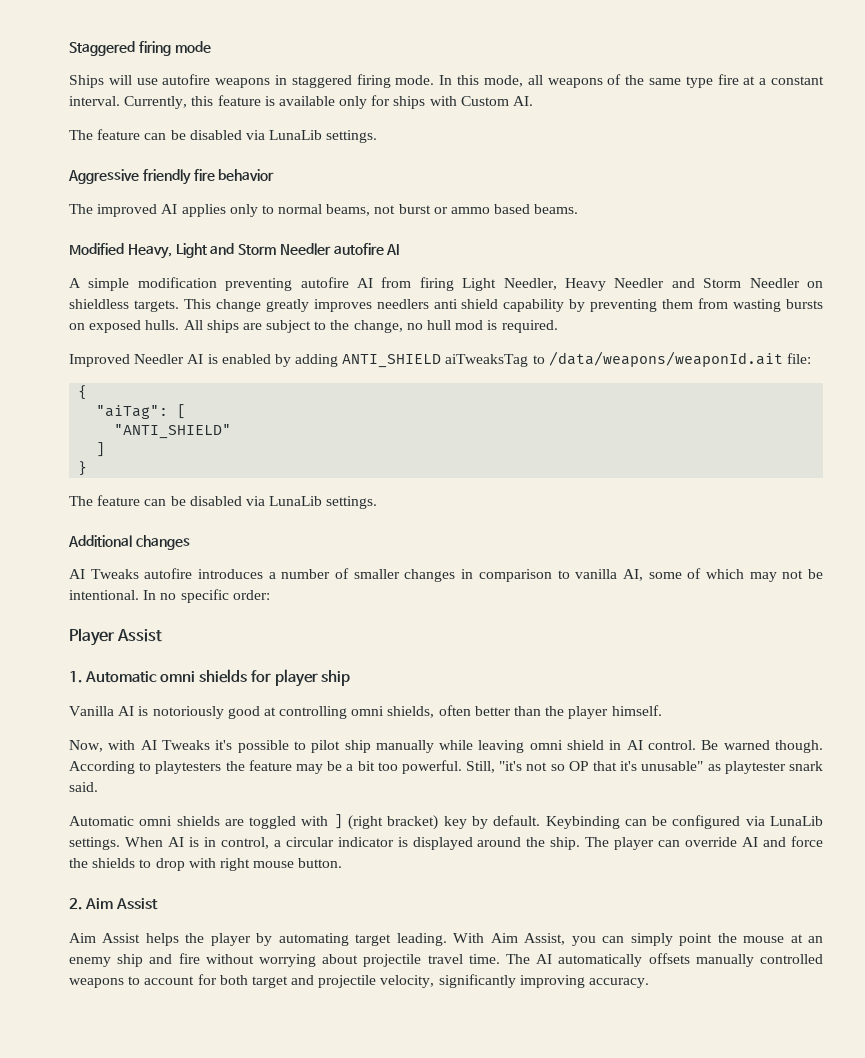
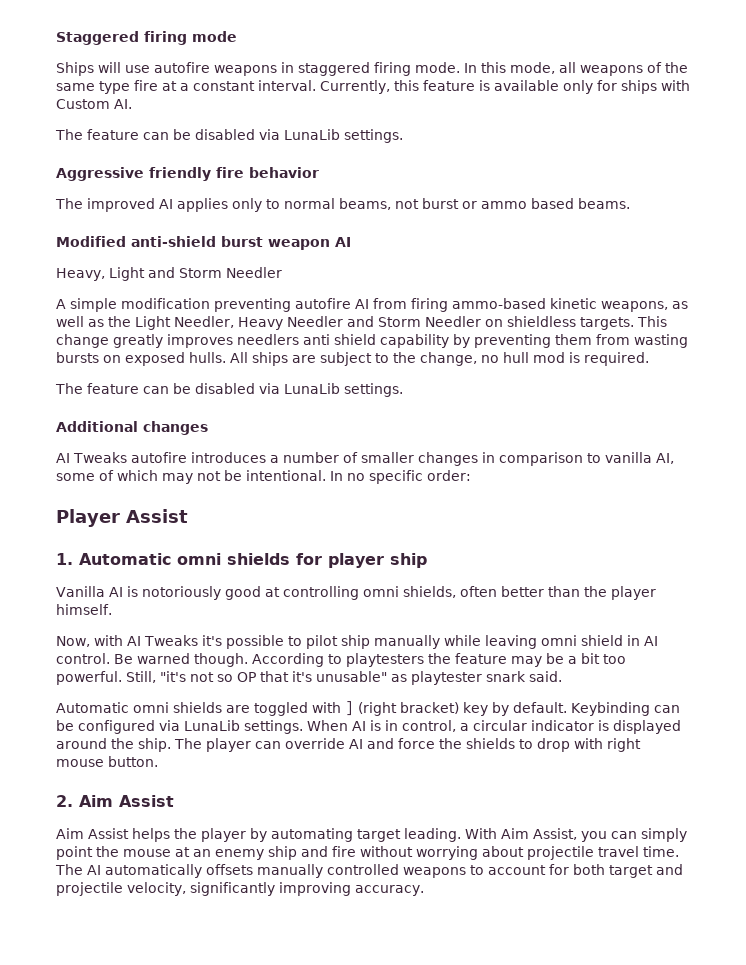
- Modified Heavy, Light and Storm Needler autofire AI
+ Modified anti-shield burst weapon AI
+ Heavy, Light and Storm Needler
- A simple modification preventing autofire AI from firing Light Needler, Heavy Needler and Storm Needler on shieldless targets.
+ A simple modification preventing autofire AI from firing ammo-based kinetic weapons, as well as the Light Needler, Heavy Needler and Storm Needler on shieldless targets.
- Improved Needler AI is enabled by adding ANTI_SHIELD aiTweaksTag to /data/weapons/weaponId.ait file:
- {
- "aiTag": [
- "ANTI_SHIELD"
- ]
- }

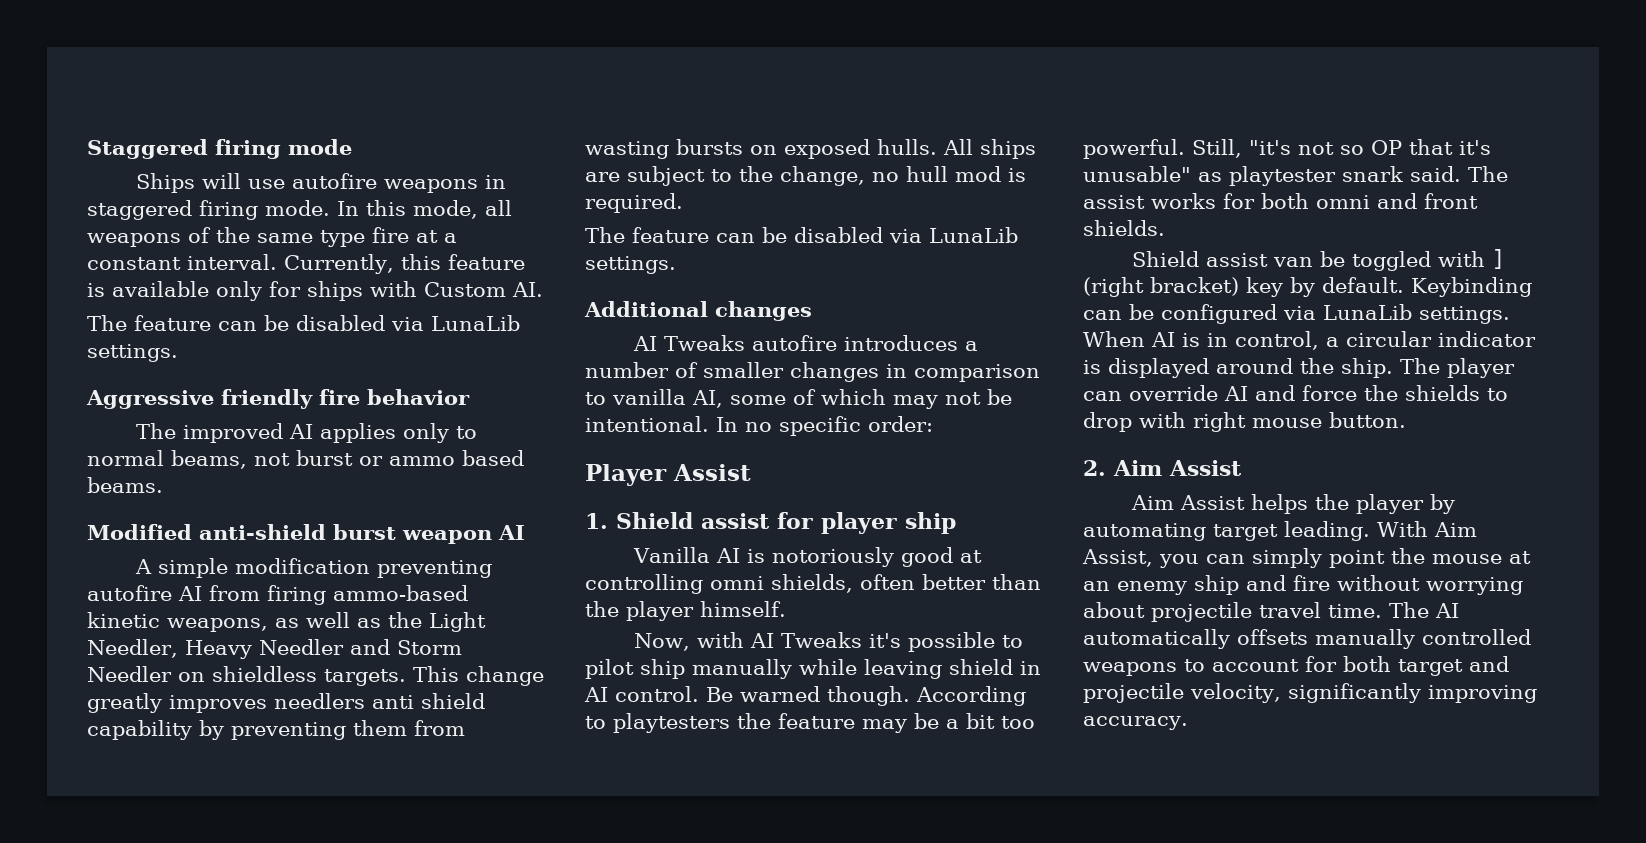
- Heavy, Light and Storm Needler
- 1. Automatic omni shields for player ship
+ 1. Shield assist for player ship
- Now, with AI Tweaks it's possible to pilot ship manually while leaving omni shield in AI control.
+ Now, with AI Tweaks it's possible to pilot ship manually while leaving shield in AI control.
- Still, "it's not so OP that it's unusable" as playtester snark said.
- Automatic omni shields are toggled with ] (right bracket) key by default.
+ Still, "it's not so OP that it's unusable" as playtester snark said. The assist works for both omni and front shields.
+ Shield assist van be toggled with ] (right bracket) key by default.

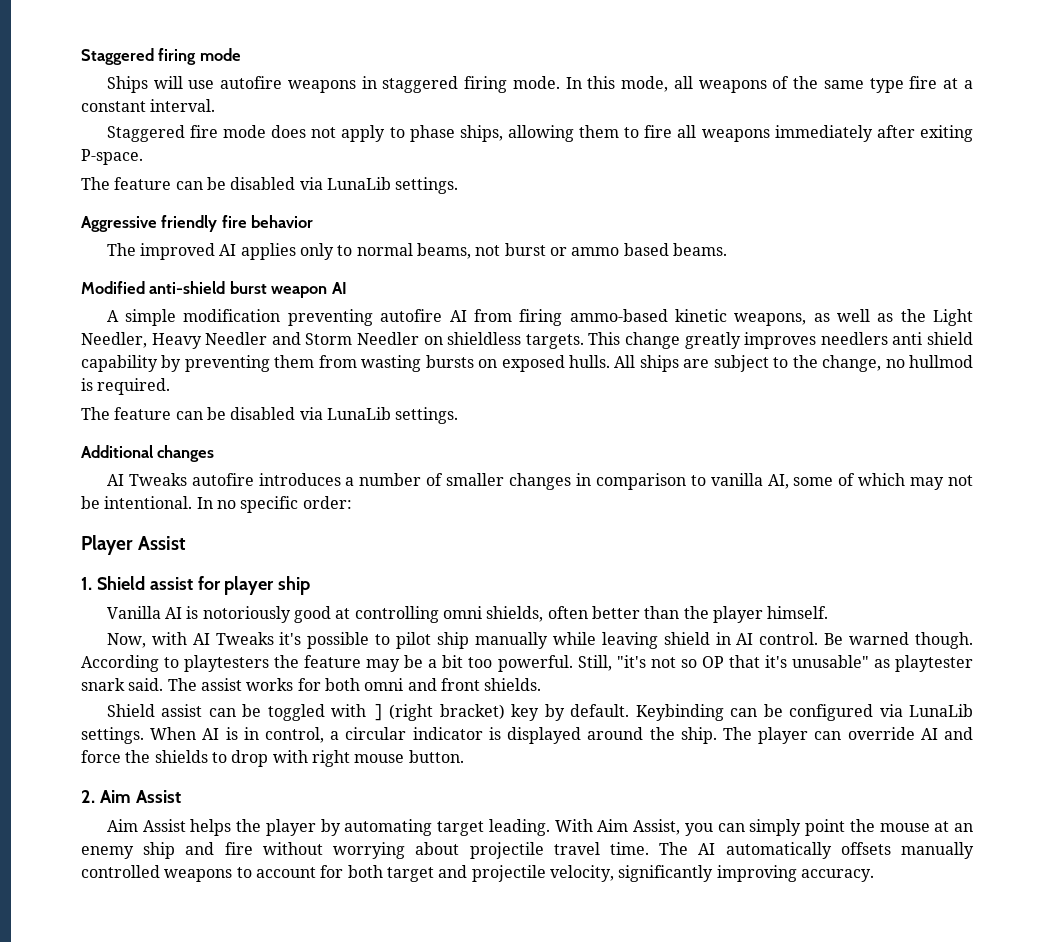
- In this mode, all weapons of the same type fire at a constant interval. Currently, this feature is available only for ships with Custom AI.
+ In this mode, all weapons of the same type fire at a constant interval.
+ Staggered fire mode does not apply to phase ships, allowing them to fire all weapons immediately after exiting P-space.
- All ships are subject to the change, no hull mod is required.
+ All ships are subject to the change, no hullmod is required.
- Shield assist van be toggled with ] (right bracket) key by default.
+ Shield assist can be toggled with ] (right bracket) key by default.

